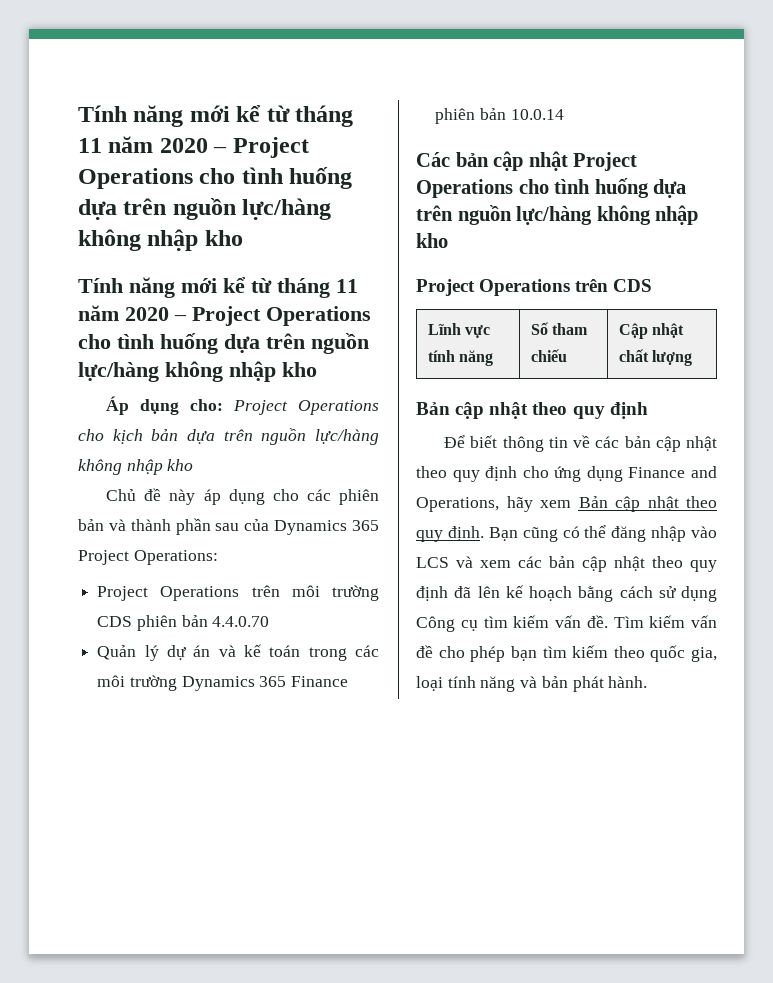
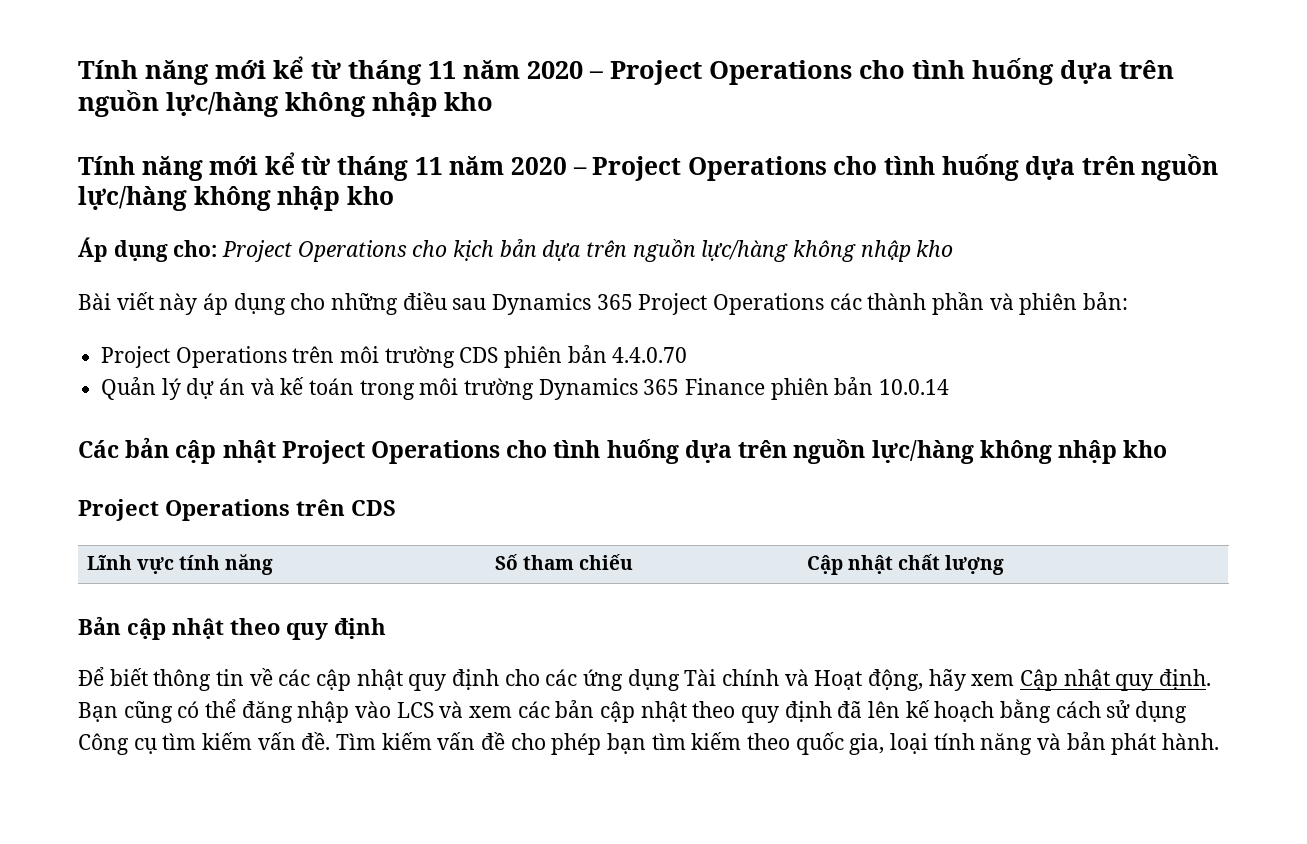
- Chủ đề này áp dụng cho các phiên bản và thành phần sau của Dynamics 365 Project Operations:
+ Bài viết này áp dụng cho những điều sau Dynamics 365 Project Operations các thành phần và phiên bản:
- Quản lý dự án và kế toán trong các môi trường Dynamics 365 Finance phiên bản 10.0.14
+ Quản lý dự án và kế toán trong môi trường Dynamics 365 Finance phiên bản 10.0.14
- Để biết thông tin về các bản cập nhật theo quy định cho ứng dụng Finance and Operations, hãy xem Bản cập nhật theo quy định.
+ Để biết thông tin về các cập nhật quy định cho các ứng dụng Tài chính và Hoạt động, hãy xem Cập nhật quy định.

